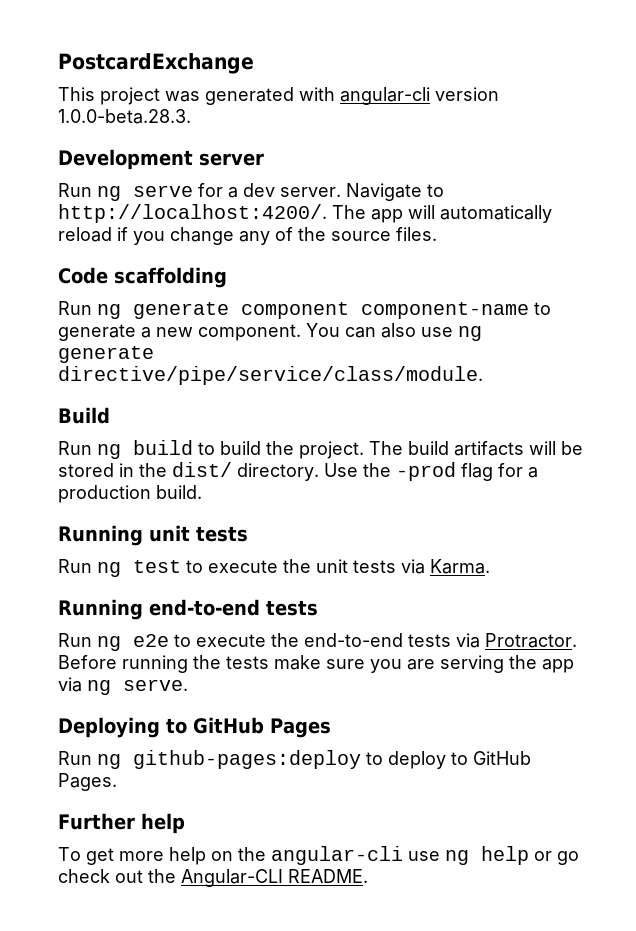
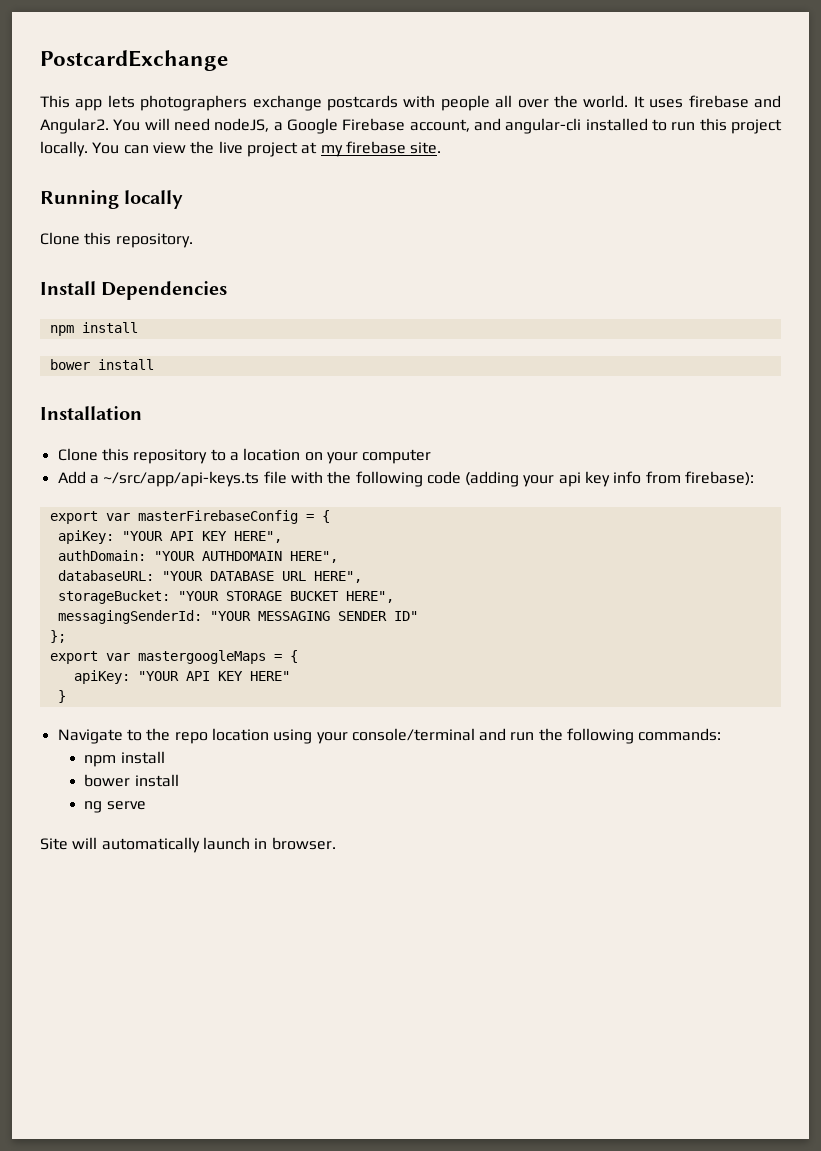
- This project was generated with angular-cli version 1.0.0-beta.28.3.
- Development server
- Run ng serve for a dev server. Navigate to http://localhost:4200/. The app will automatically reload if you change any of the source files.
- Code scaffolding
- Run ng generate component component-name to generate a new component. You can also use ng generate directive/pipe/service/class/module.
- Build
- Run ng build to build the project. The build artifacts will be stored in the dist/ directory. Use the -prod flag for a production build.
- Running unit tests
- Run ng test to execute the unit tests via Karma.
- Running end-to-end tests
- Run ng e2e to execute the end-to-end tests via Protractor. Before running the tests make sure you are serving the app via ng serve.
- Deploying to GitHub Pages
- Run ng github-pages:deploy to deploy to GitHub Pages.
- Further help
- To get more help on the angular-cli use ng help or go check out the Angular-CLI README.
+ This app lets photographers exchange postcards with people all over the world. It uses firebase and Angular2. You will need nodeJS, a Google Firebase account, and angular-cli installed to run this project locally. You can view the live project at my firebase site.
+ Running locally
+ Clone this repository.
+ Install Dependencies
+ npm install
+ bower install
+ Installation
+ Clone this repository to a location on your computer
+ Add a ~/src/app/api-keys.ts file with the following code (adding your api key info from firebase):
+ export var masterFirebaseConfig = {
+ apiKey: "YOUR API KEY HERE",
+ authDomain: "YOUR AUTHDOMAIN HERE",
+ databaseURL: "YOUR DATABASE URL HERE",
+ storageBucket: "YOUR STORAGE BUCKET HERE",
+ messagingSenderId: "YOUR MESSAGING SENDER ID"
+ };
+ export var mastergoogleMaps = {
+ apiKey: "YOUR API KEY HERE"
+ }
+ Navigate to the repo location using your console/terminal and run the following commands:
+ npm install
+ bower install
+ ng serve
+ Site will automatically launch in browser.

